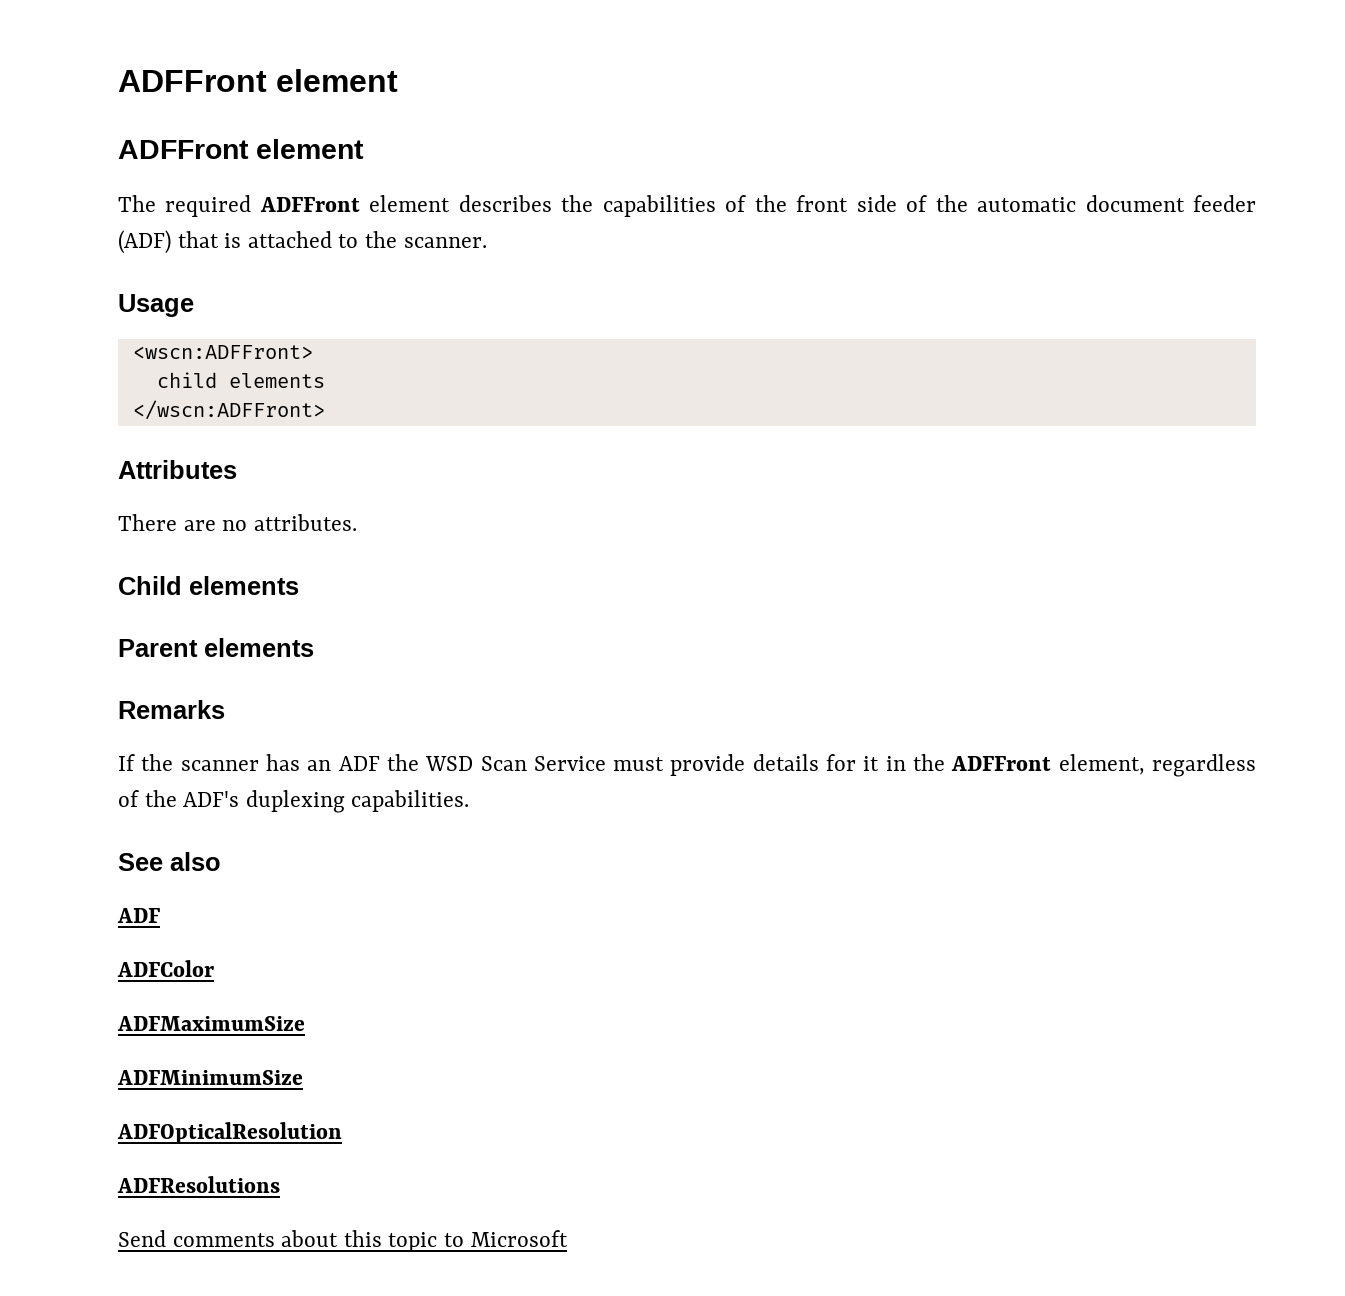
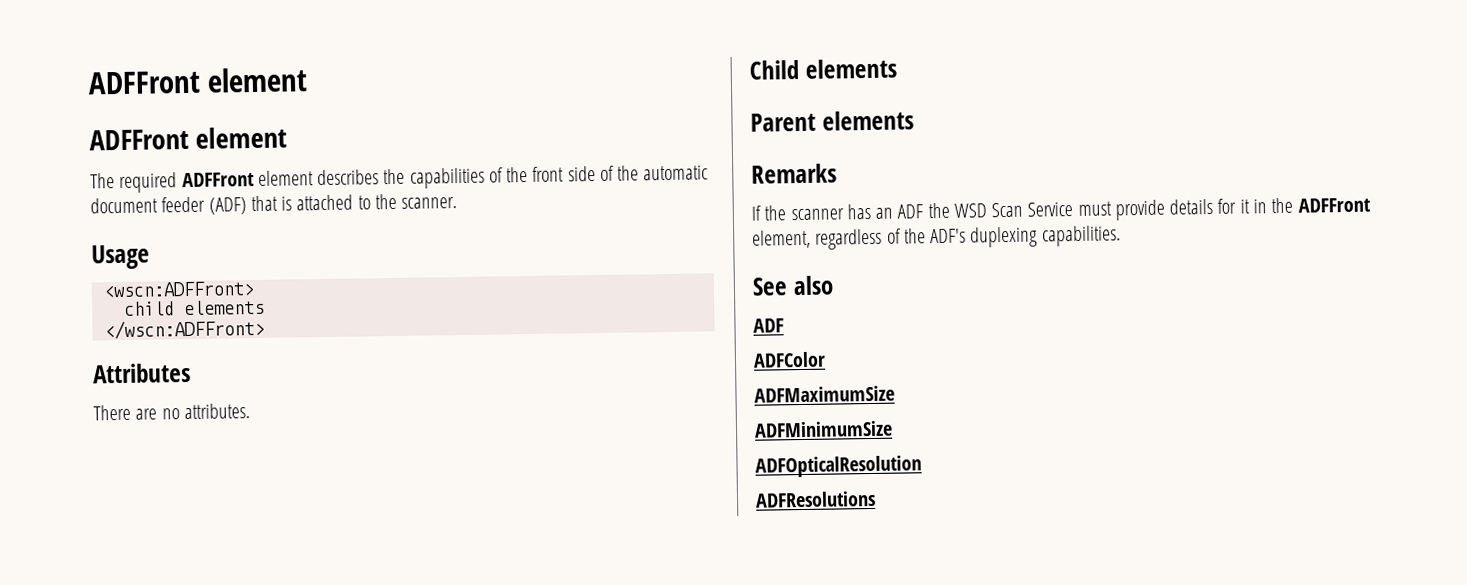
- Send comments about this topic to Microsoft

